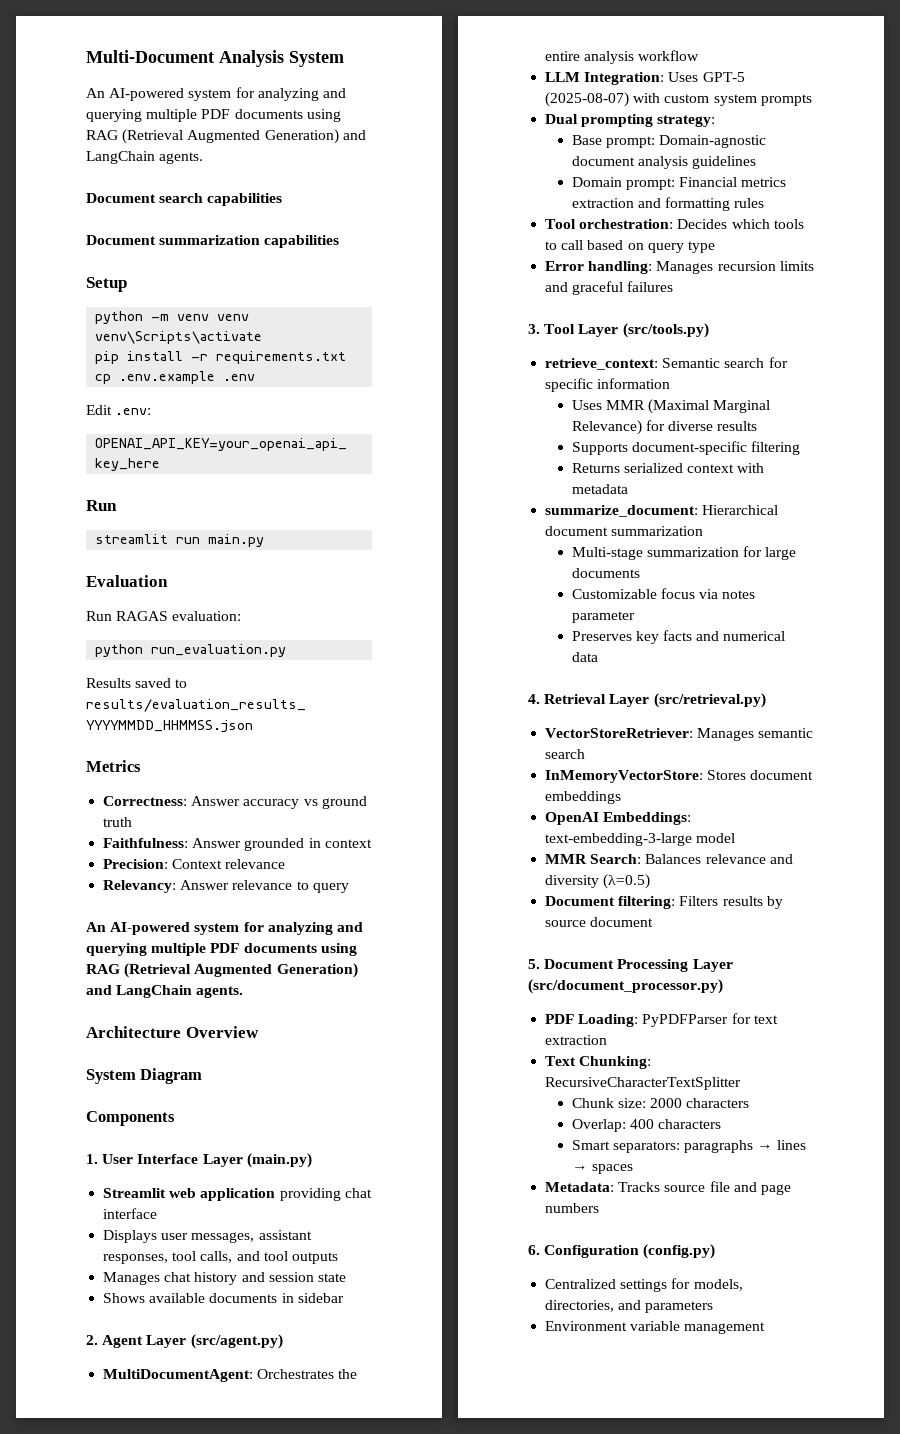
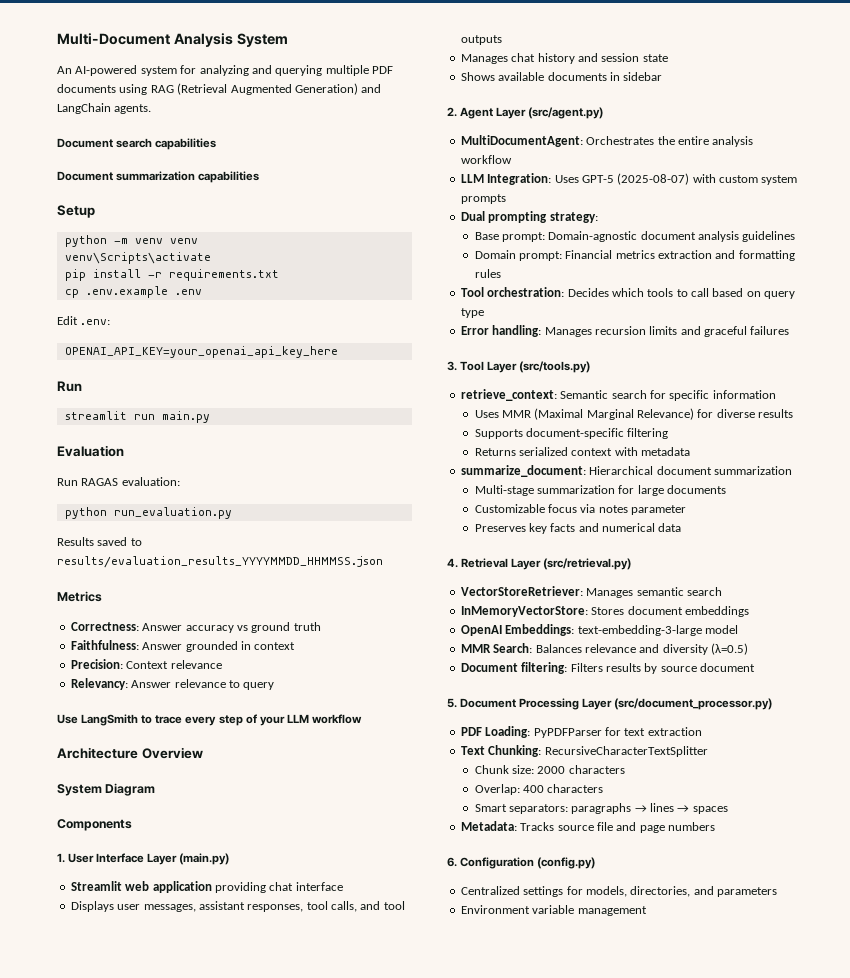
  Relevancy: Answer relevance to query
- An AI-powered system for analyzing and querying multiple PDF documents using RAG (Retrieval Augmented Generation) and LangChain agents.
+ Use LangSmith to trace every step of your LLM workflow

